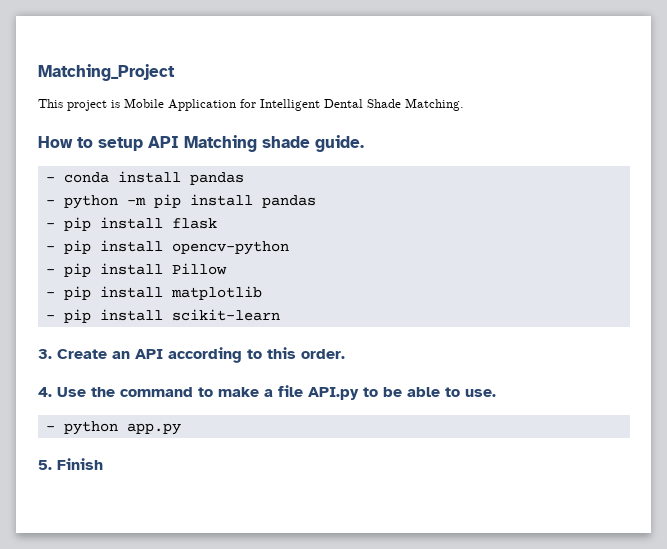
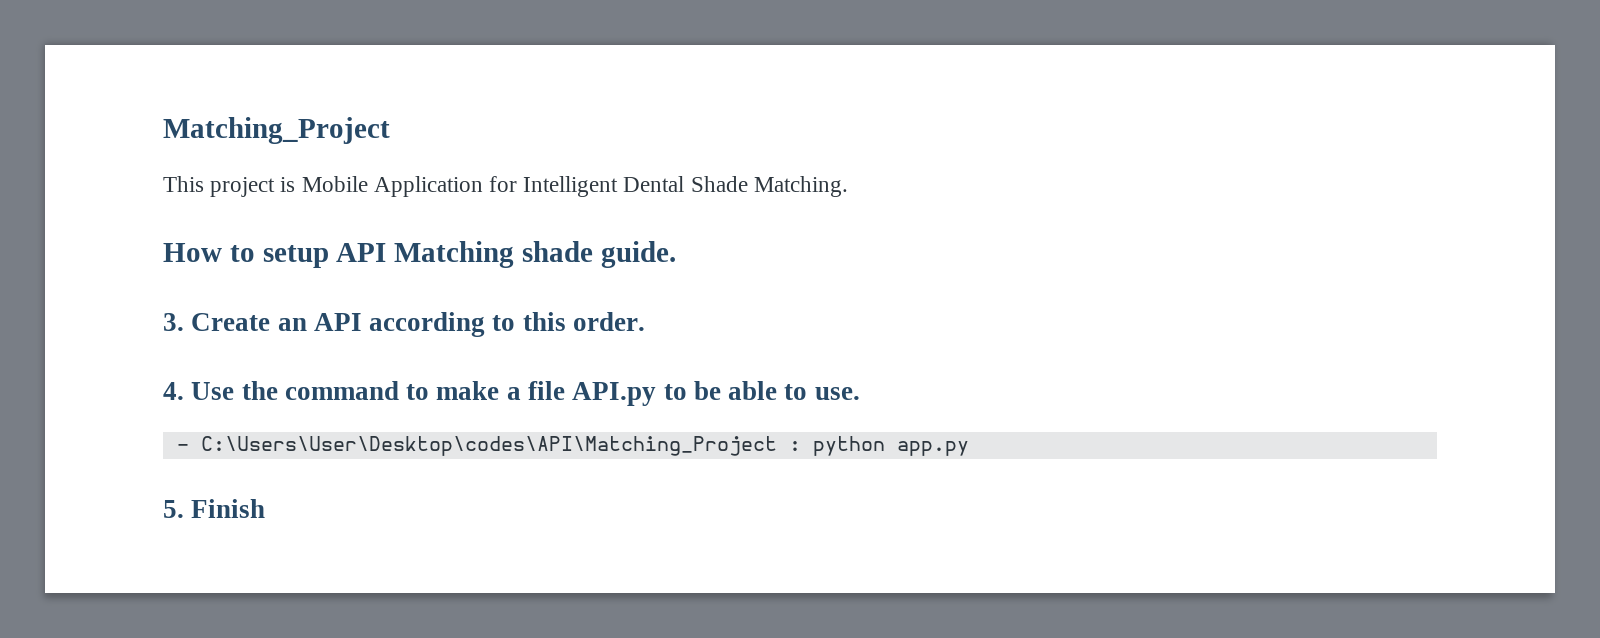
- - conda install pandas
- - python -m pip install pandas
- - pip install flask
- - pip install opencv-python
- - pip install Pillow
- - pip install matplotlib
- - pip install scikit-learn
- - python app.py
+ - C:\Users\User\Desktop\codes\API\Matching_Project : python app.py

